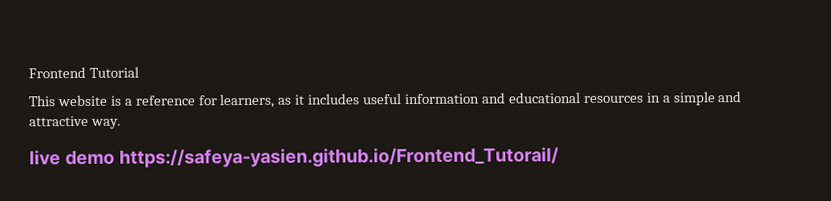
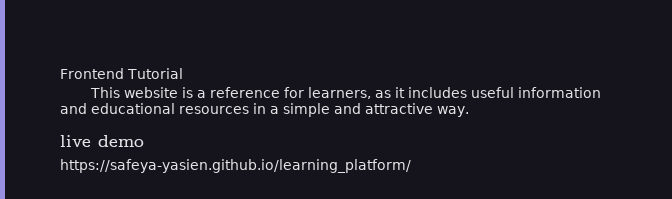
- live demo https://safeya-yasien.github.io/Frontend_Tutorail/
+ live demo
+ https://safeya-yasien.github.io/learning_platform/

